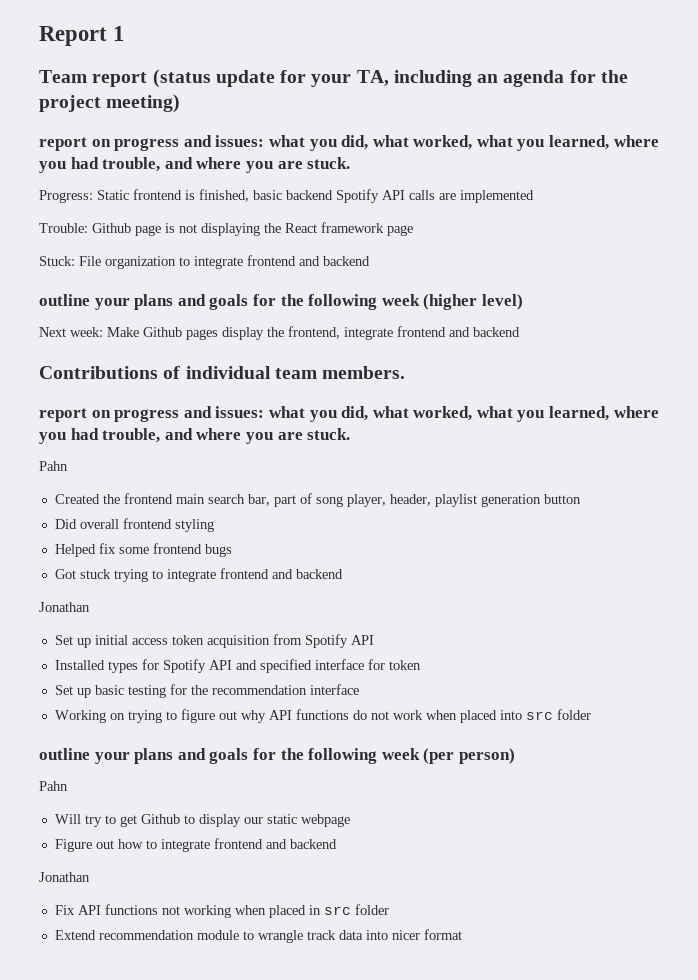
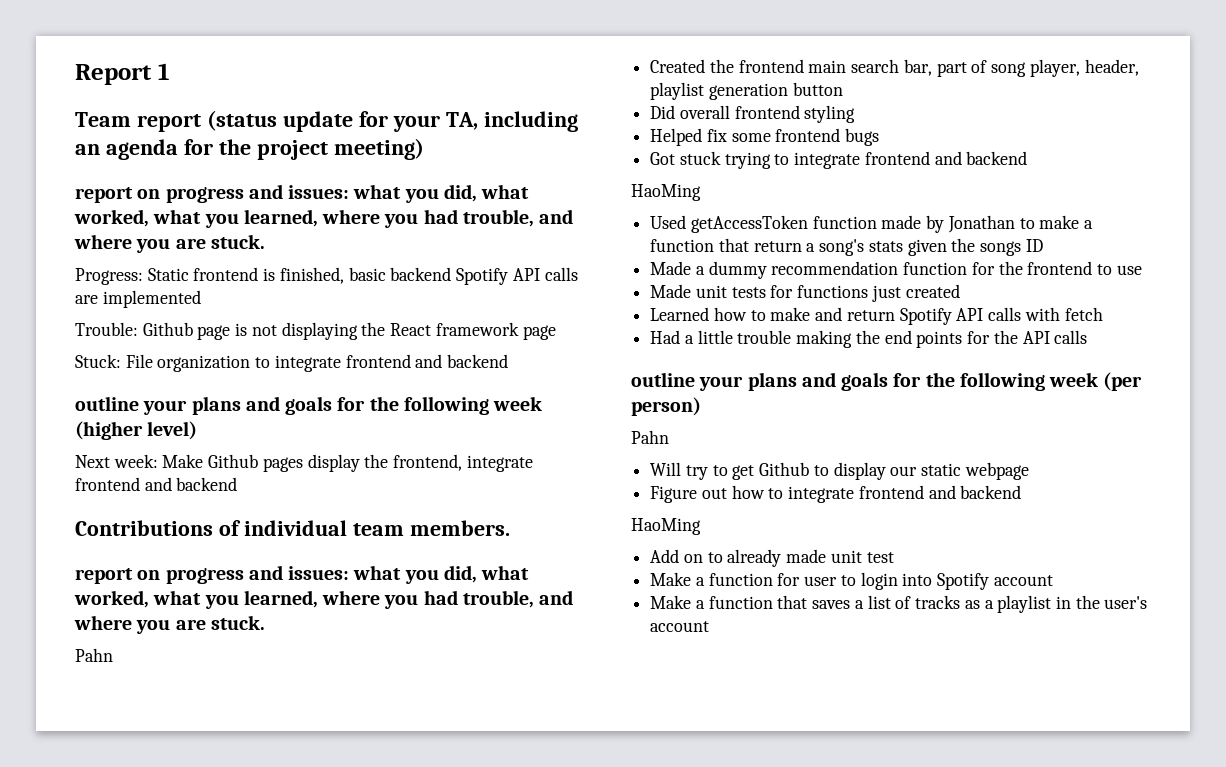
  Got stuck trying to integrate frontend and backend
- Jonathan
- Set up initial access token acquisition from Spotify API
- Installed types for Spotify API and specified interface for token
- Set up basic testing for the recommendation interface
- Working on trying to figure out why API functions do not work when placed into src folder
+ HaoMing
+ Used getAccessToken function made by Jonathan to make a function that return a song's stats given the songs ID
+ Made a dummy recommendation function for the frontend to use
+ Made unit tests for functions just created
+ Learned how to make and return Spotify API calls with fetch
+ Had a little trouble making the end points for the API calls
  Figure out how to integrate frontend and backend
- Jonathan
- Fix API functions not working when placed in src folder
- Extend recommendation module to wrangle track data into nicer format
+ HaoMing
+ Add on to already made unit test
+ Make a function for user to login into Spotify account
+ Make a function that saves a list of tracks as a playlist in the user's account

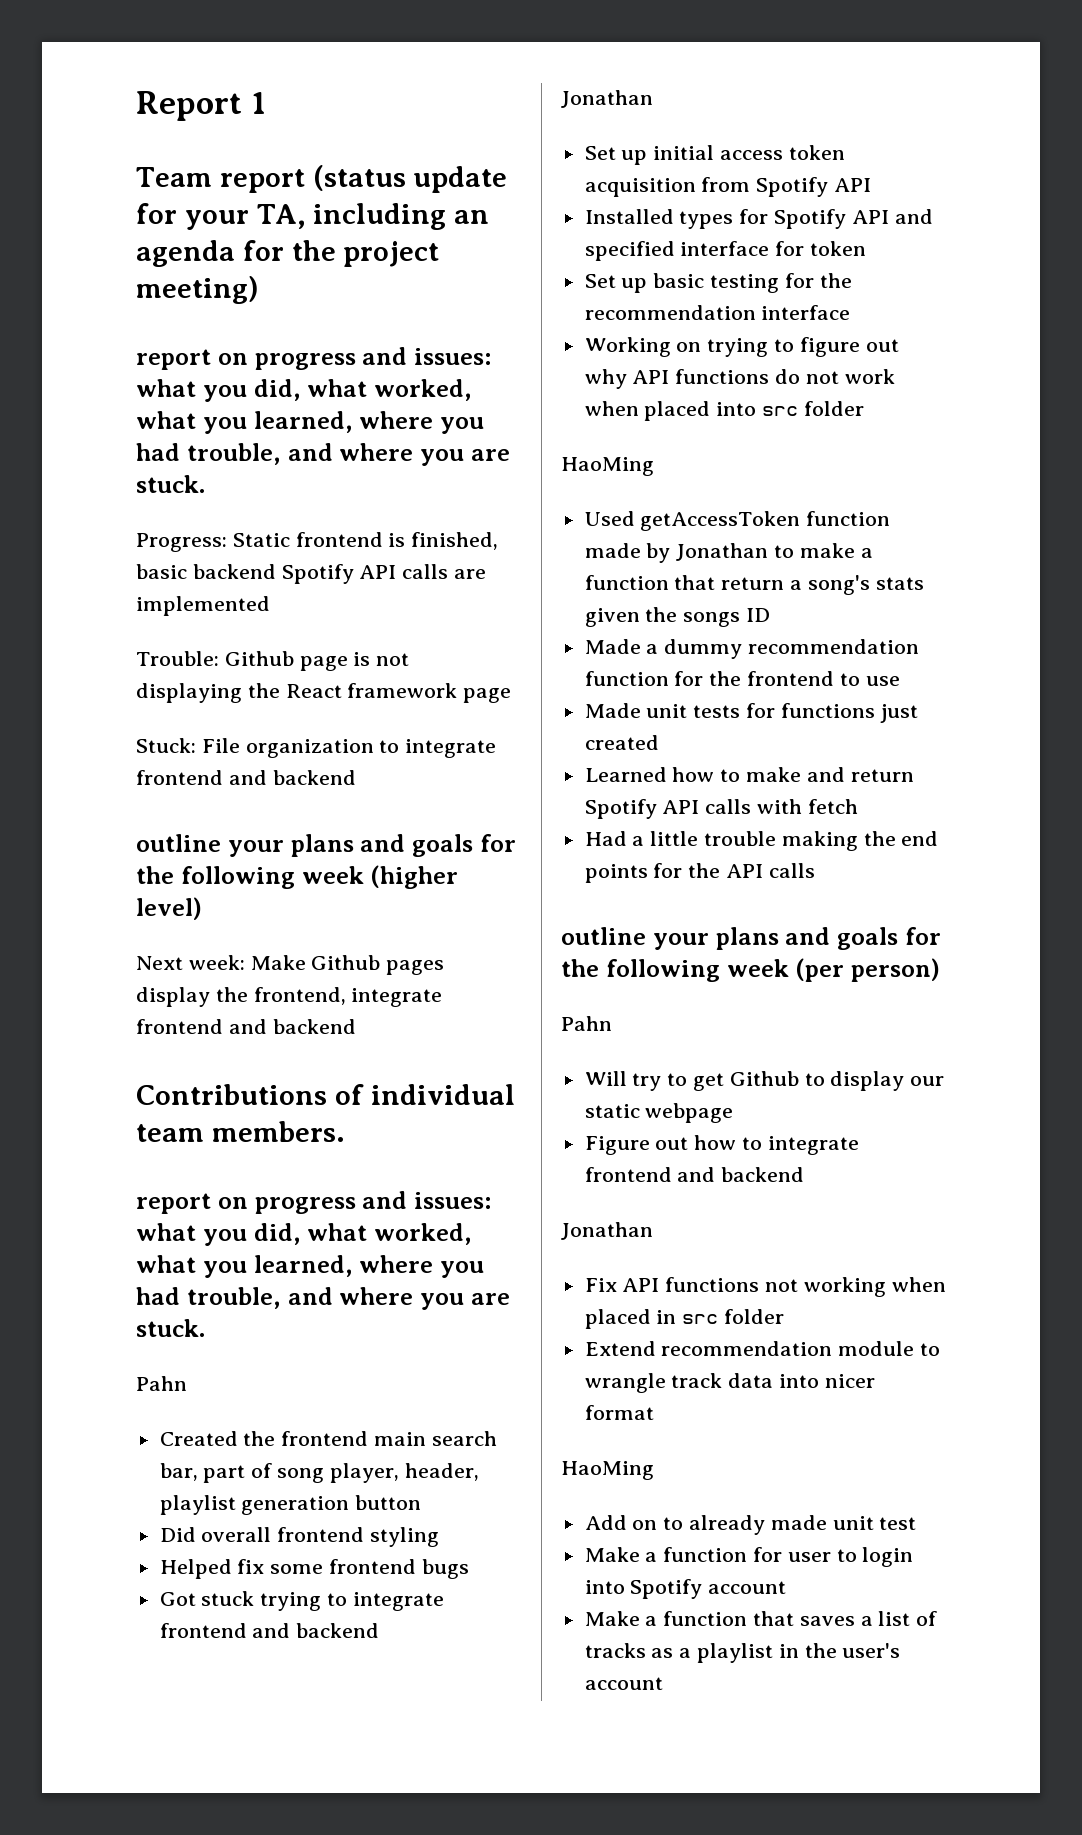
  Got stuck trying to integrate frontend and backend
+ Jonathan
+ Set up initial access token acquisition from Spotify API
+ Installed types for Spotify API and specified interface for token
+ Set up basic testing for the recommendation interface
+ Working on trying to figure out why API functions do not work when placed into src folder
  Figure out how to integrate frontend and backend
+ Jonathan
+ Fix API functions not working when placed in src folder
+ Extend recommendation module to wrangle track data into nicer format

